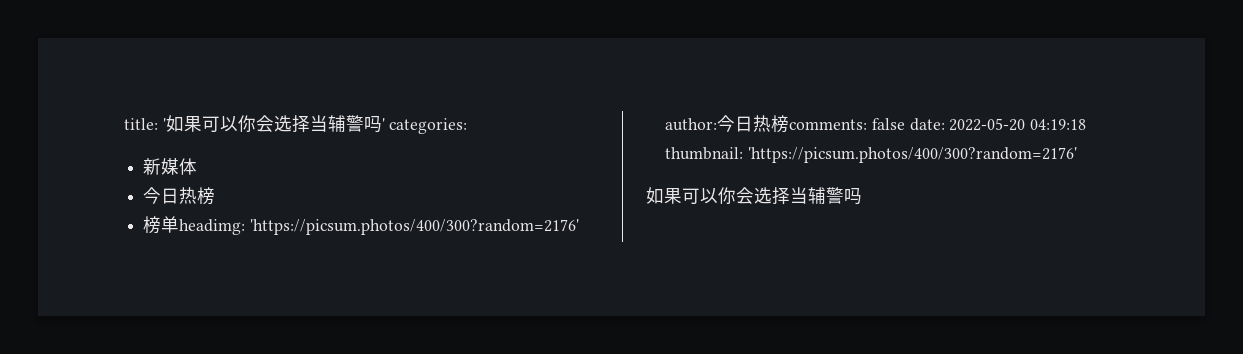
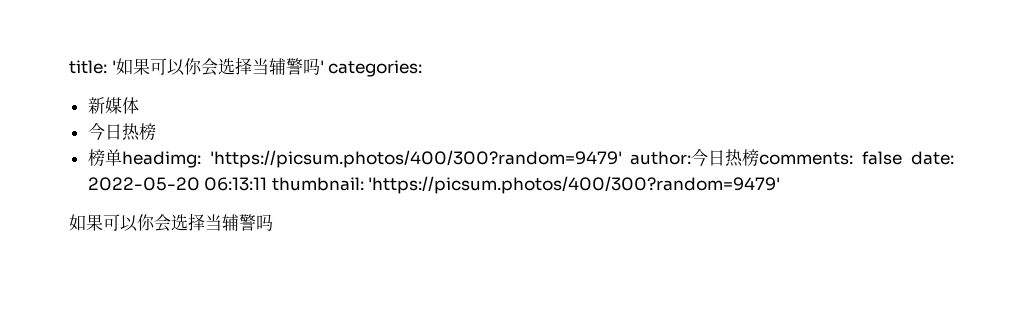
- 榜单headimg: 'https://picsum.photos/400/300?random=2176' author:今日热榜comments: false date: 2022-05-20 04:19:18 thumbnail: 'https://picsum.photos/400/300?random=2176'
+ 榜单headimg: 'https://picsum.photos/400/300?random=9479' author:今日热榜comments: false date: 2022-05-20 06:13:11 thumbnail: 'https://picsum.photos/400/300?random=9479'

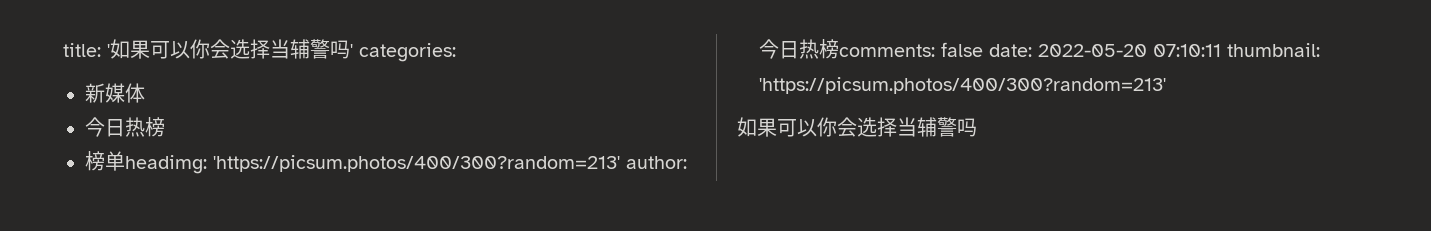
- 榜单headimg: 'https://picsum.photos/400/300?random=9479' author:今日热榜comments: false date: 2022-05-20 06:13:11 thumbnail: 'https://picsum.photos/400/300?random=9479'
+ 榜单headimg: 'https://picsum.photos/400/300?random=213' author:今日热榜comments: false date: 2022-05-20 07:10:11 thumbnail: 'https://picsum.photos/400/300?random=213'

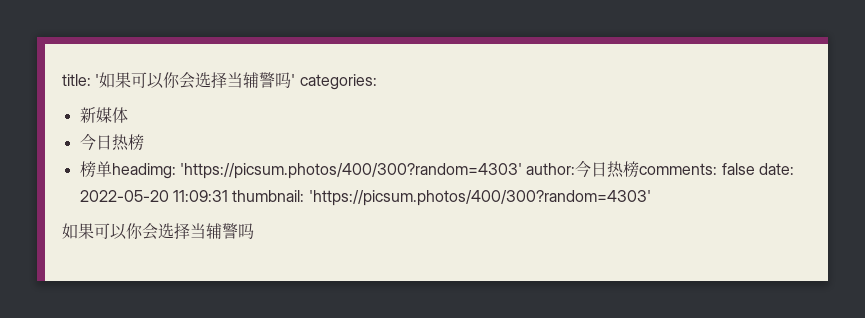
- 榜单headimg: 'https://picsum.photos/400/300?random=213' author:今日热榜comments: false date: 2022-05-20 07:10:11 thumbnail: 'https://picsum.photos/400/300?random=213'
+ 榜单headimg: 'https://picsum.photos/400/300?random=4303' author:今日热榜comments: false date: 2022-05-20 11:09:31 thumbnail: 'https://picsum.photos/400/300?random=4303'

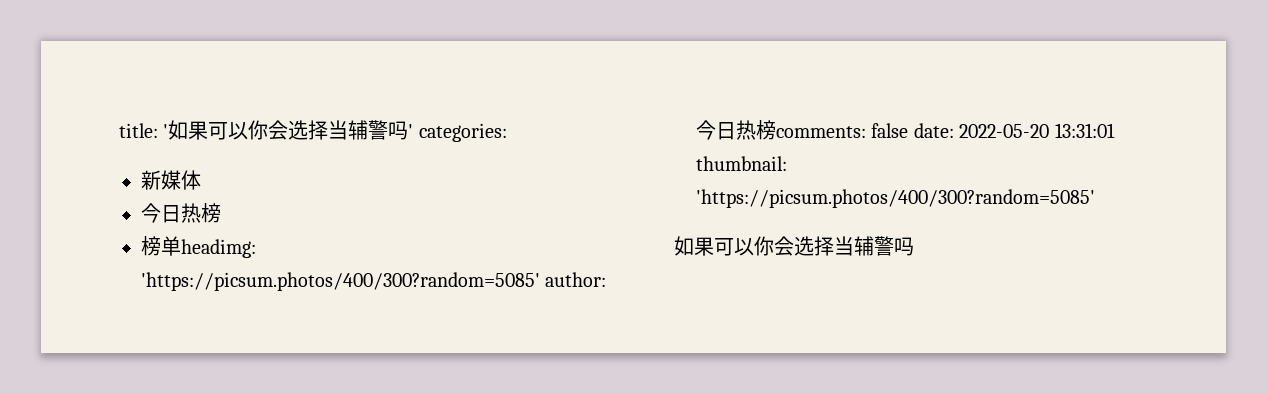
- 榜单headimg: 'https://picsum.photos/400/300?random=4303' author:今日热榜comments: false date: 2022-05-20 11:09:31 thumbnail: 'https://picsum.photos/400/300?random=4303'
+ 榜单headimg: 'https://picsum.photos/400/300?random=5085' author:今日热榜comments: false date: 2022-05-20 13:31:01 thumbnail: 'https://picsum.photos/400/300?random=5085'

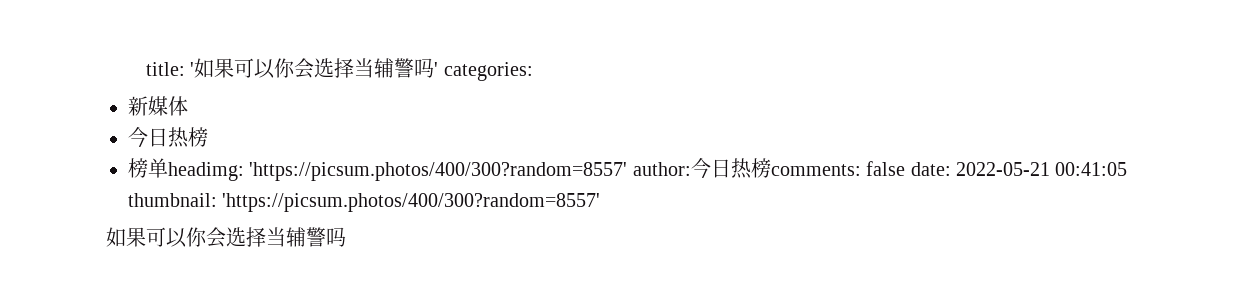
- 榜单headimg: 'https://picsum.photos/400/300?random=5085' author:今日热榜comments: false date: 2022-05-20 13:31:01 thumbnail: 'https://picsum.photos/400/300?random=5085'
+ 榜单headimg: 'https://picsum.photos/400/300?random=8557' author:今日热榜comments: false date: 2022-05-21 00:41:05 thumbnail: 'https://picsum.photos/400/300?random=8557'

